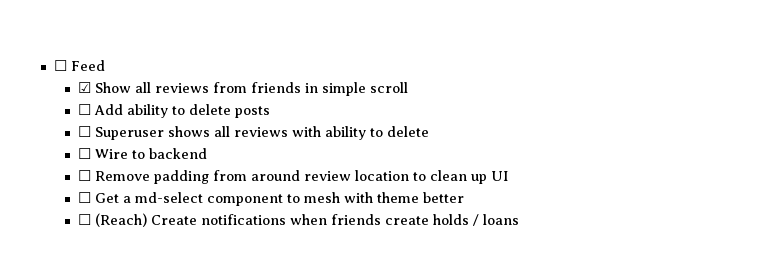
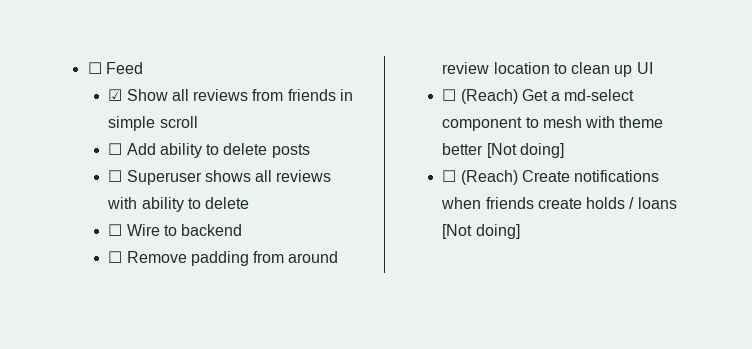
- ☐ Get a md-select component to mesh with theme better
+ ☐ (Reach) Get a md-select component to mesh with theme better [Not doing]
- ☐ (Reach) Create notifications when friends create holds / loans
+ ☐ (Reach) Create notifications when friends create holds / loans [Not doing]

